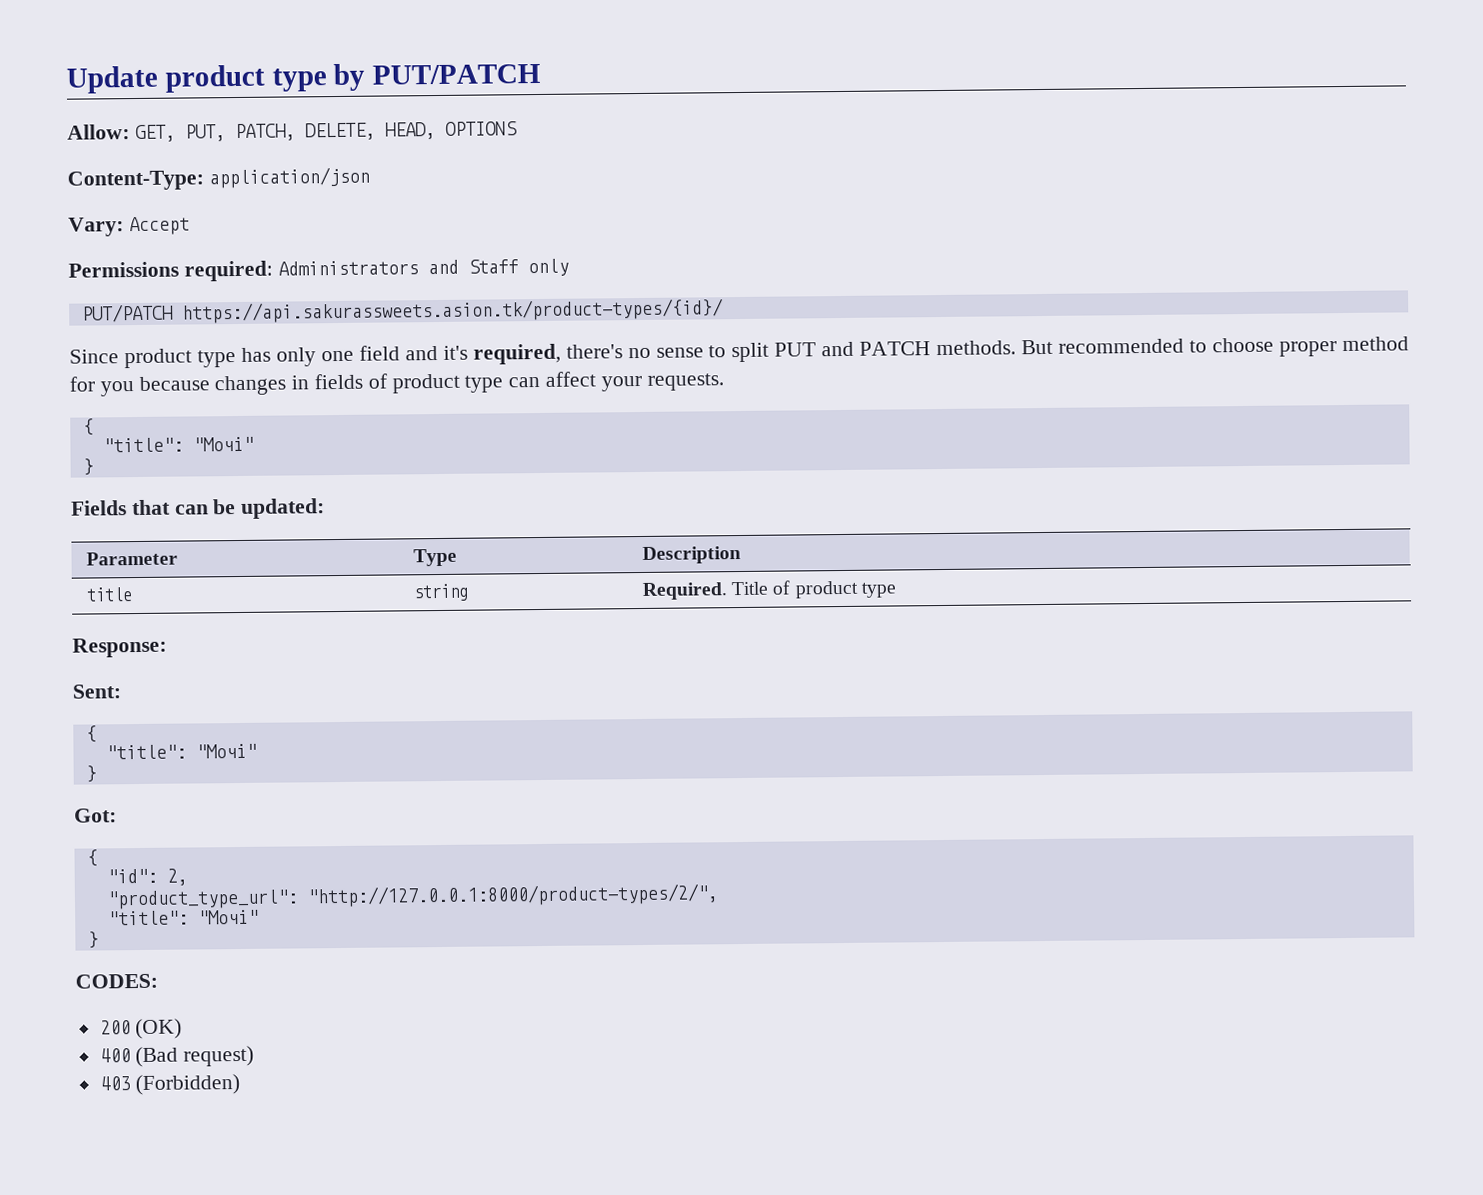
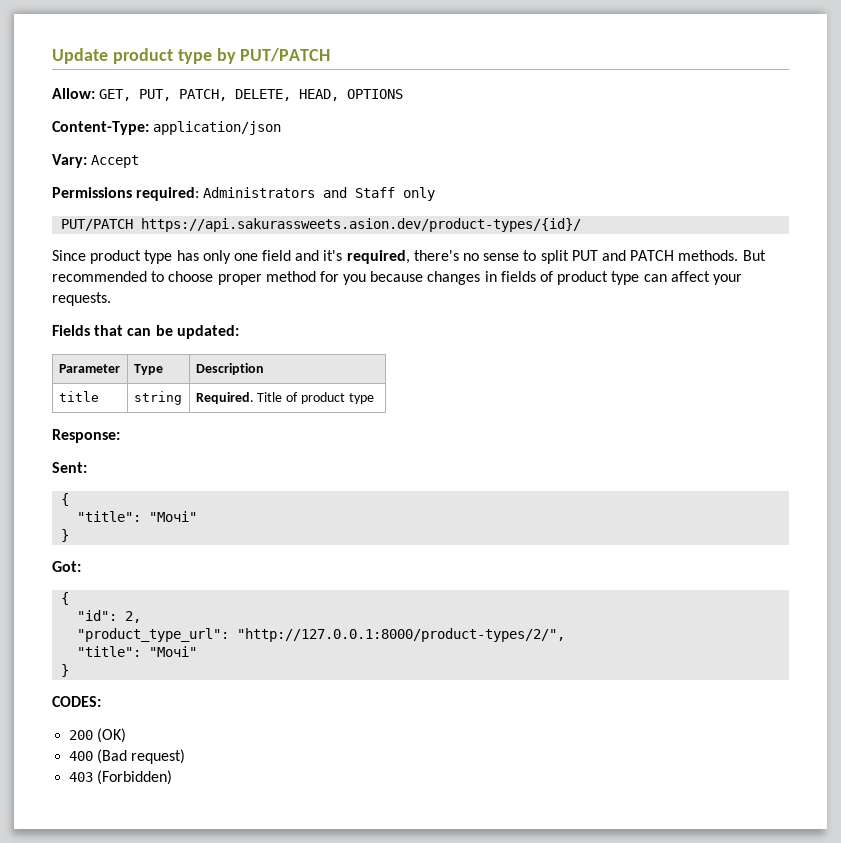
- PUT/PATCH https://api.sakurassweets.asion.tk/product-types/{id}/
+ PUT/PATCH https://api.sakurassweets.asion.dev/product-types/{id}/
  But recommended to choose proper method for you because changes in fields of product type can affect your requests.
- {
- "title": "Мочі"
- }

